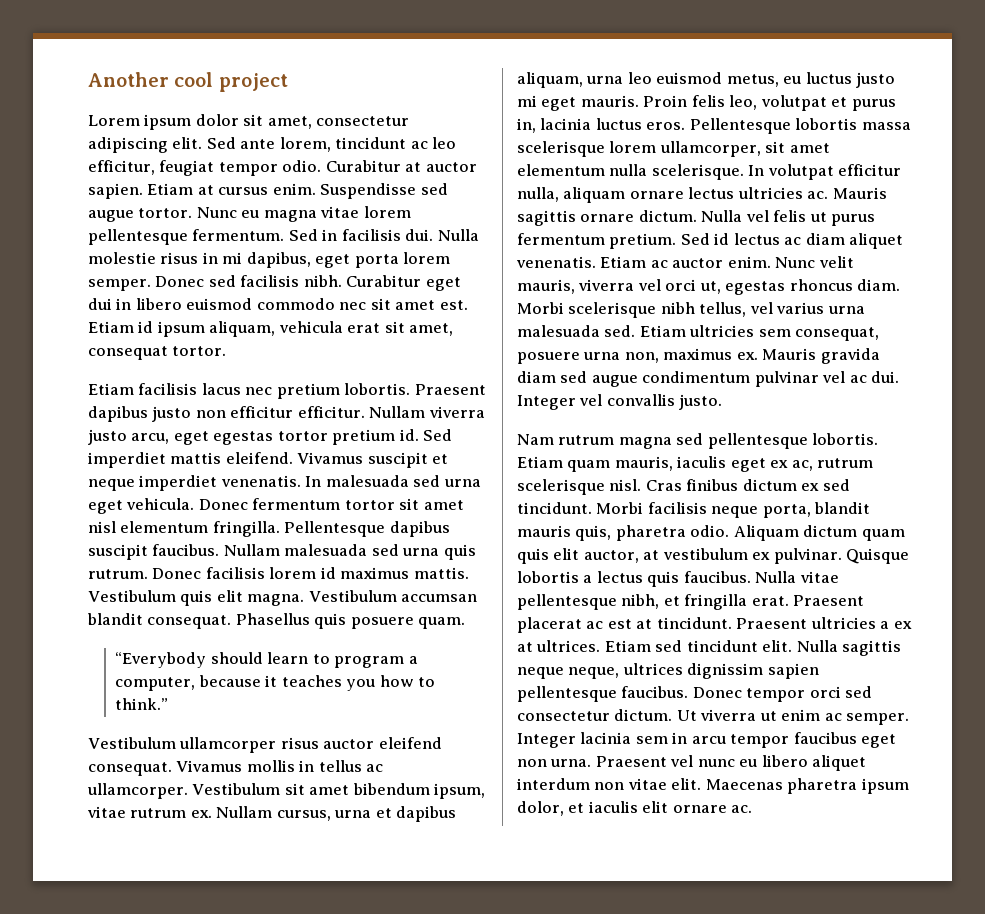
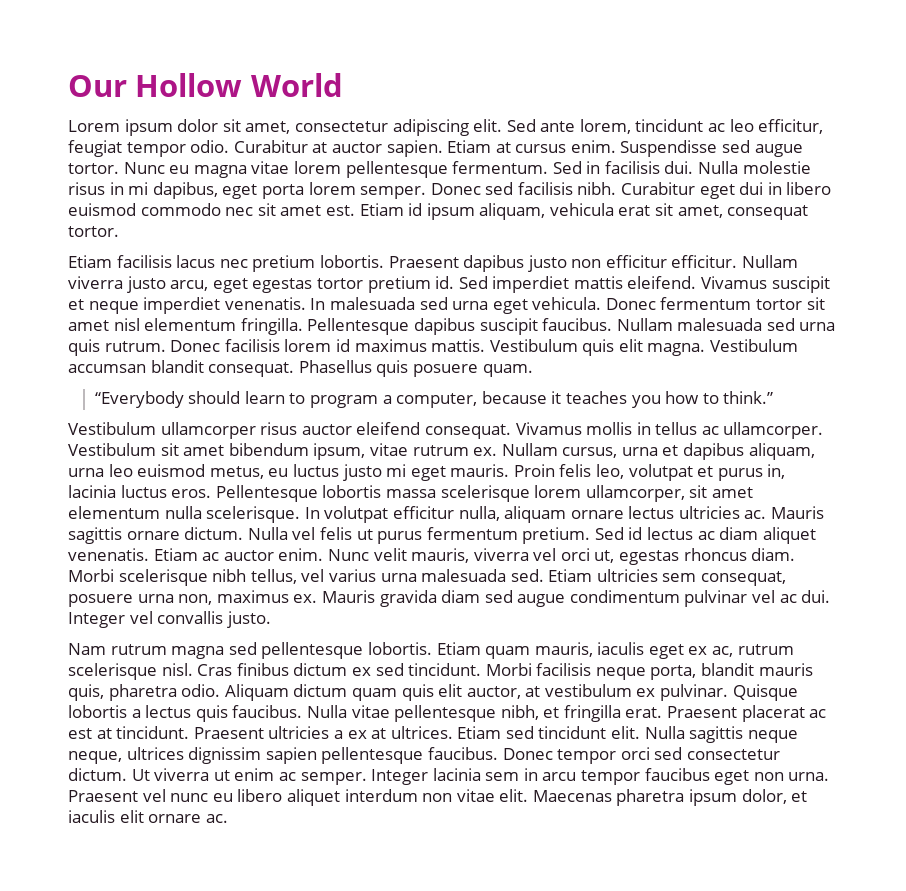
- Another cool project
+ Our Hollow World

